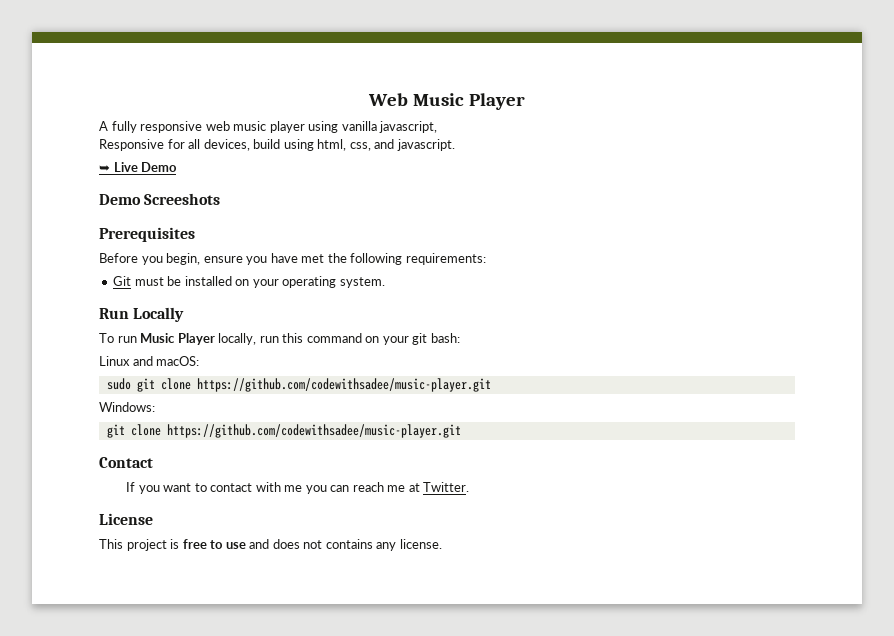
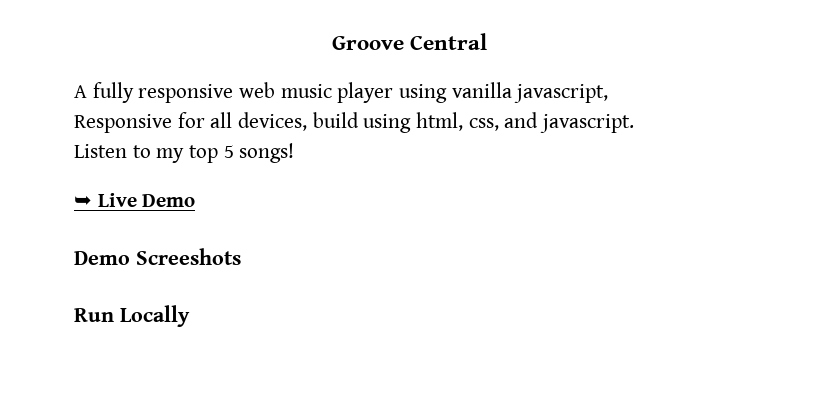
- Web Music Player
+ Groove Central
+ Listen to my top 5 songs!
- Prerequisites
- Before you begin, ensure you have met the following requirements:
- Git must be installed on your operating system.
  Run Locally
- To run Music Player locally, run this command on your git bash:
- Linux and macOS:
- sudo git clone https://github.com/codewithsadee/music-player.git
- Windows:
- git clone https://github.com/codewithsadee/music-player.git
- Contact
- If you want to contact with me you can reach me at Twitter.
- License
- This project is free to use and does not contains any license.

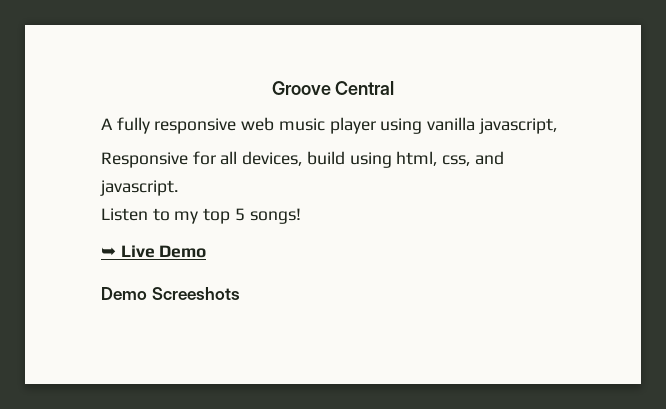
- Run Locally

